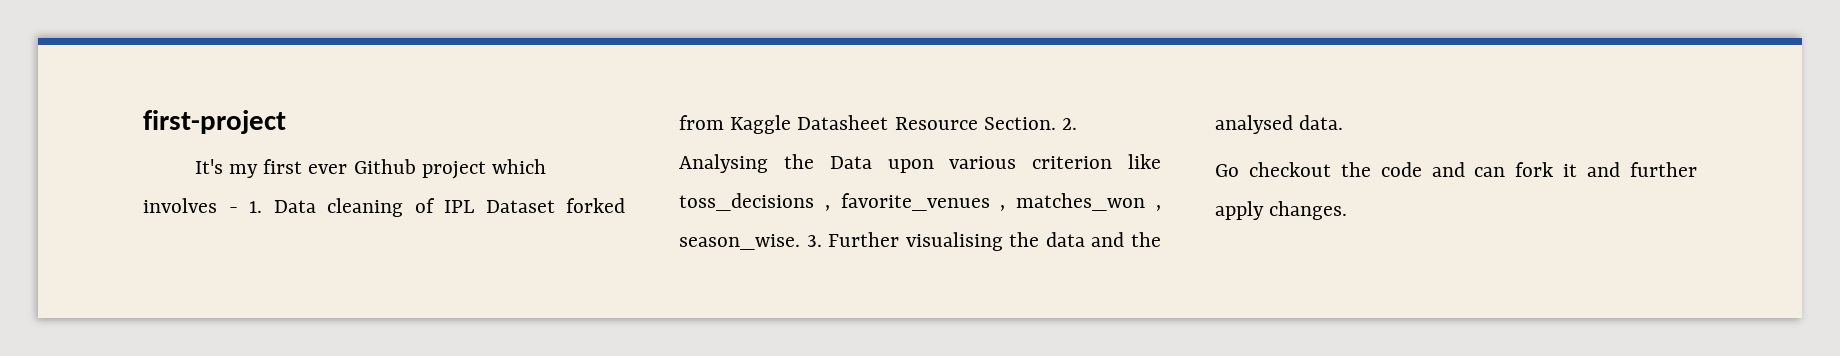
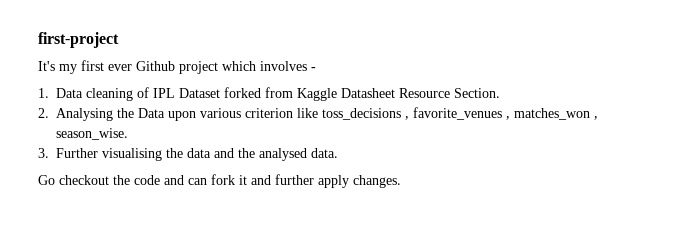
- It's my first ever Github project which involves - 1. Data cleaning of IPL Dataset forked from Kaggle Datasheet Resource Section. 2. Analysing the Data upon various criterion like toss_decisions , favorite_venues , matches_won , season_wise. 3. Further visualising the data and the analysed data.
+ It's my first ever Github project which involves -
+ 1. Data cleaning of IPL Dataset forked from Kaggle Datasheet Resource Section.
+ 2. Analysing the Data upon various criterion like toss_decisions , favorite_venues , matches_won , season_wise.
+ 3. Further visualising the data and the analysed data.

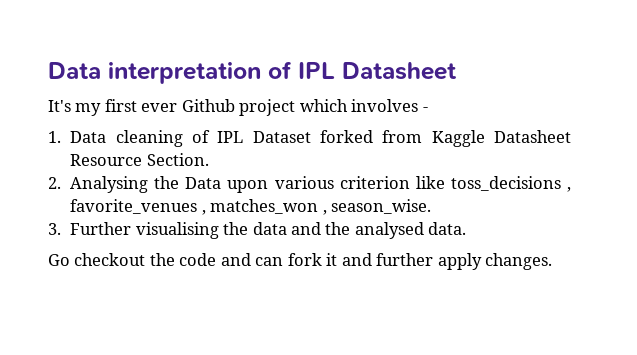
- first-project
+ Data interpretation of IPL Datasheet

